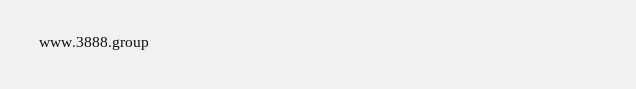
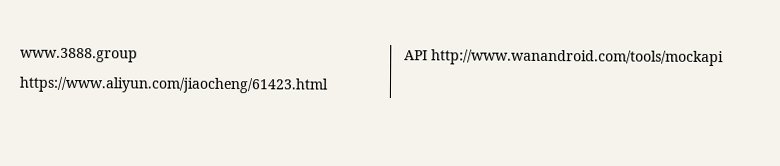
+ https://www.aliyun.com/jiaocheng/61423.html
+ API http://www.wanandroid.com/tools/mockapi

